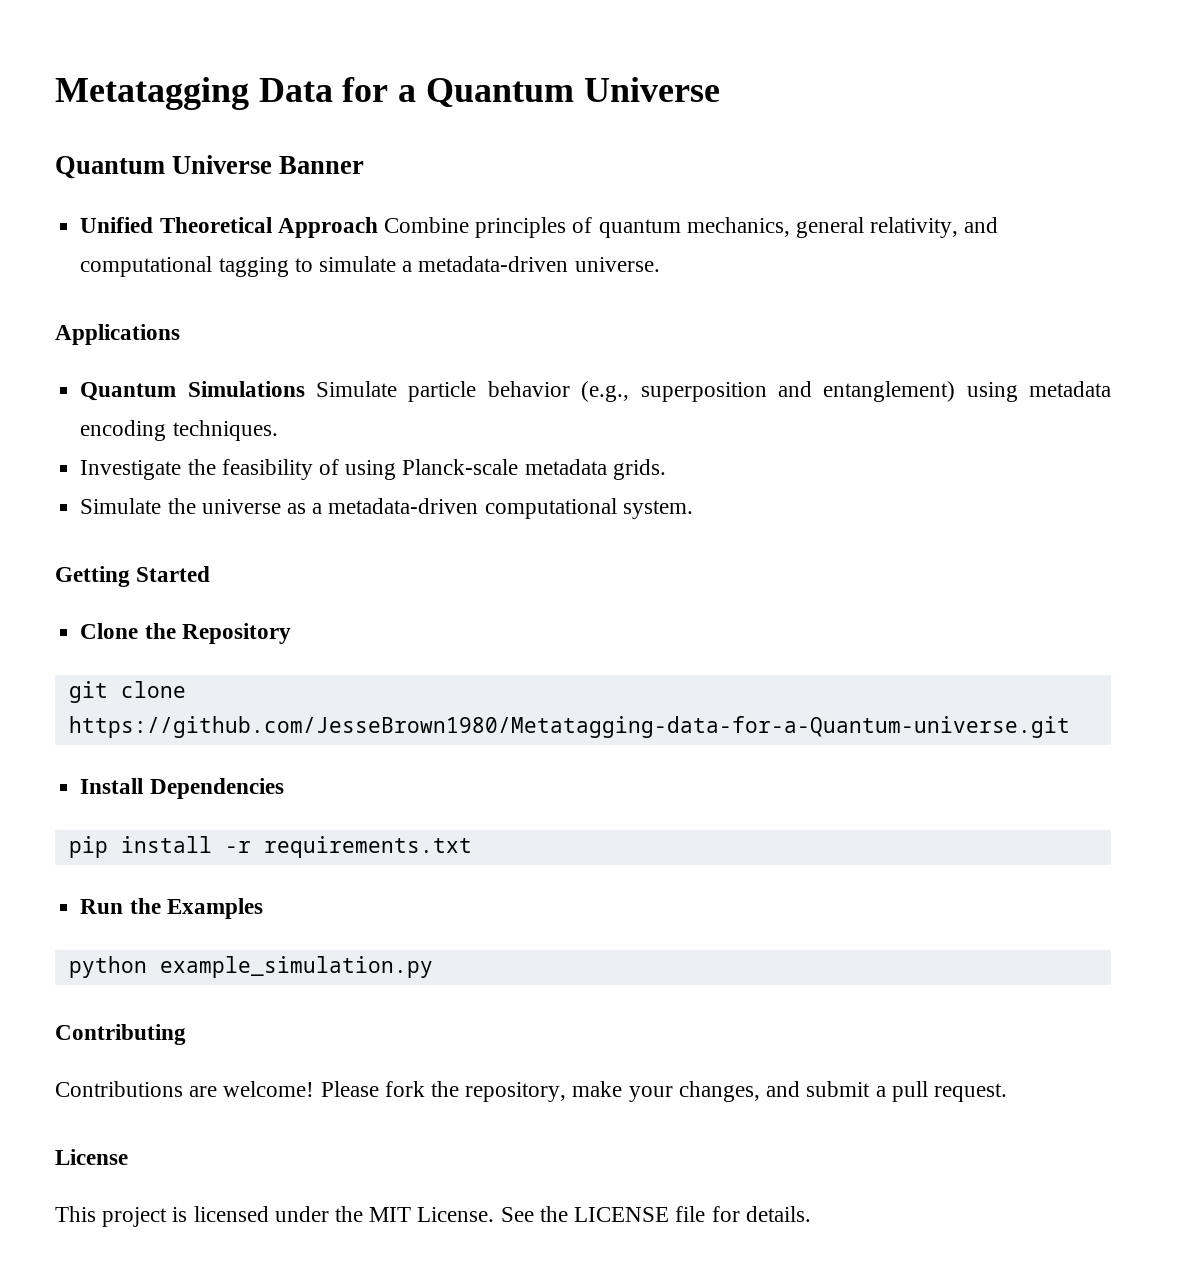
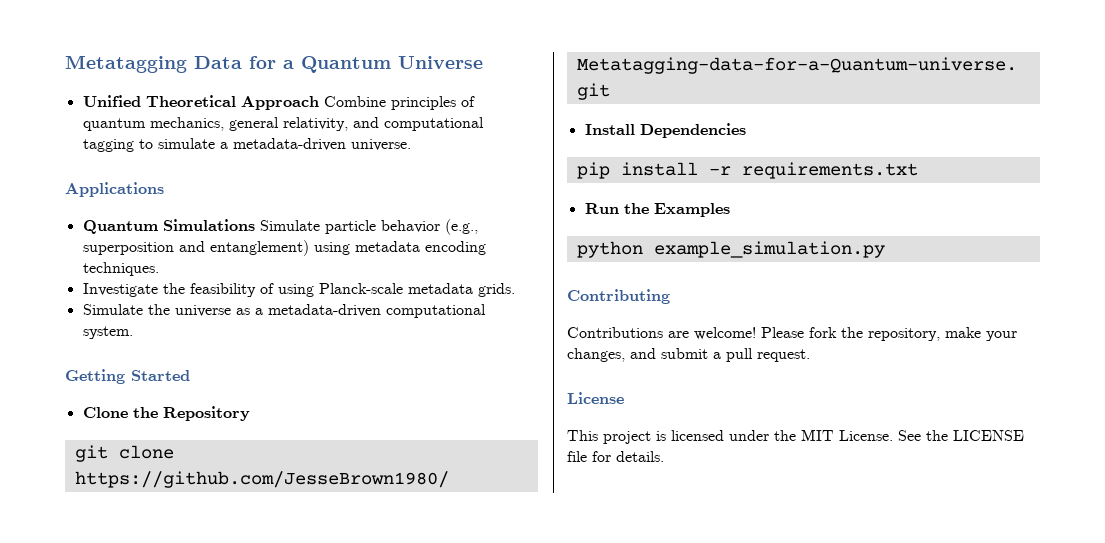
- Quantum Universe Banner

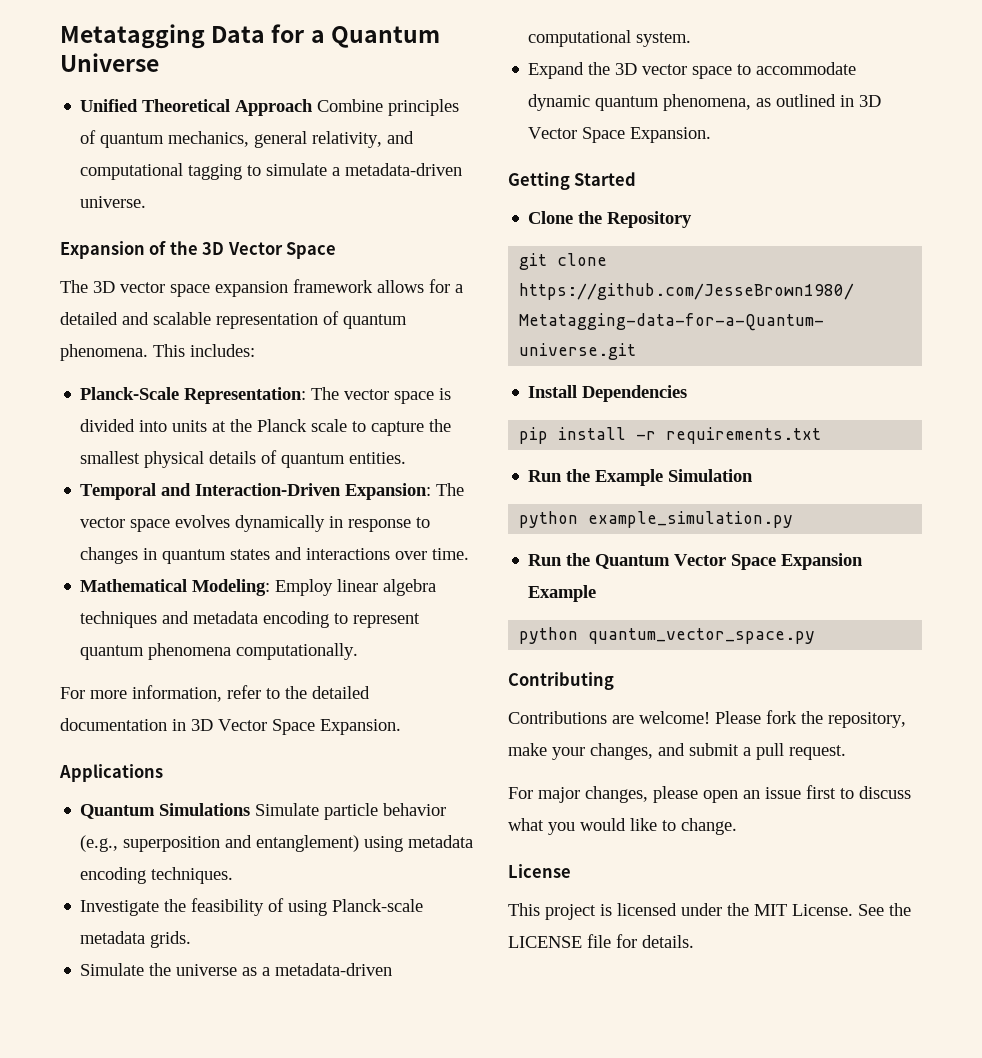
+ Expansion of the 3D Vector Space
+ The 3D vector space expansion framework allows for a detailed and scalable representation of quantum phenomena. This includes:
+ Planck-Scale Representation: The vector space is divided into units at the Planck scale to capture the smallest physical details of quantum entities.
+ Temporal and Interaction-Driven Expansion: The vector space evolves dynamically in response to changes in quantum states and interactions over time.
+ Mathematical Modeling: Employ linear algebra techniques and metadata encoding to represent quantum phenomena computationally.
+ For more information, refer to the detailed documentation in 3D Vector Space Expansion.
+ Expand the 3D vector space to accommodate dynamic quantum phenomena, as outlined in 3D Vector Space Expansion.
- Run the Examples
+ Run the Example Simulation
+ Run the Quantum Vector Space Expansion Example
+ python quantum_vector_space.py
+ For major changes, please open an issue first to discuss what you would like to change.

